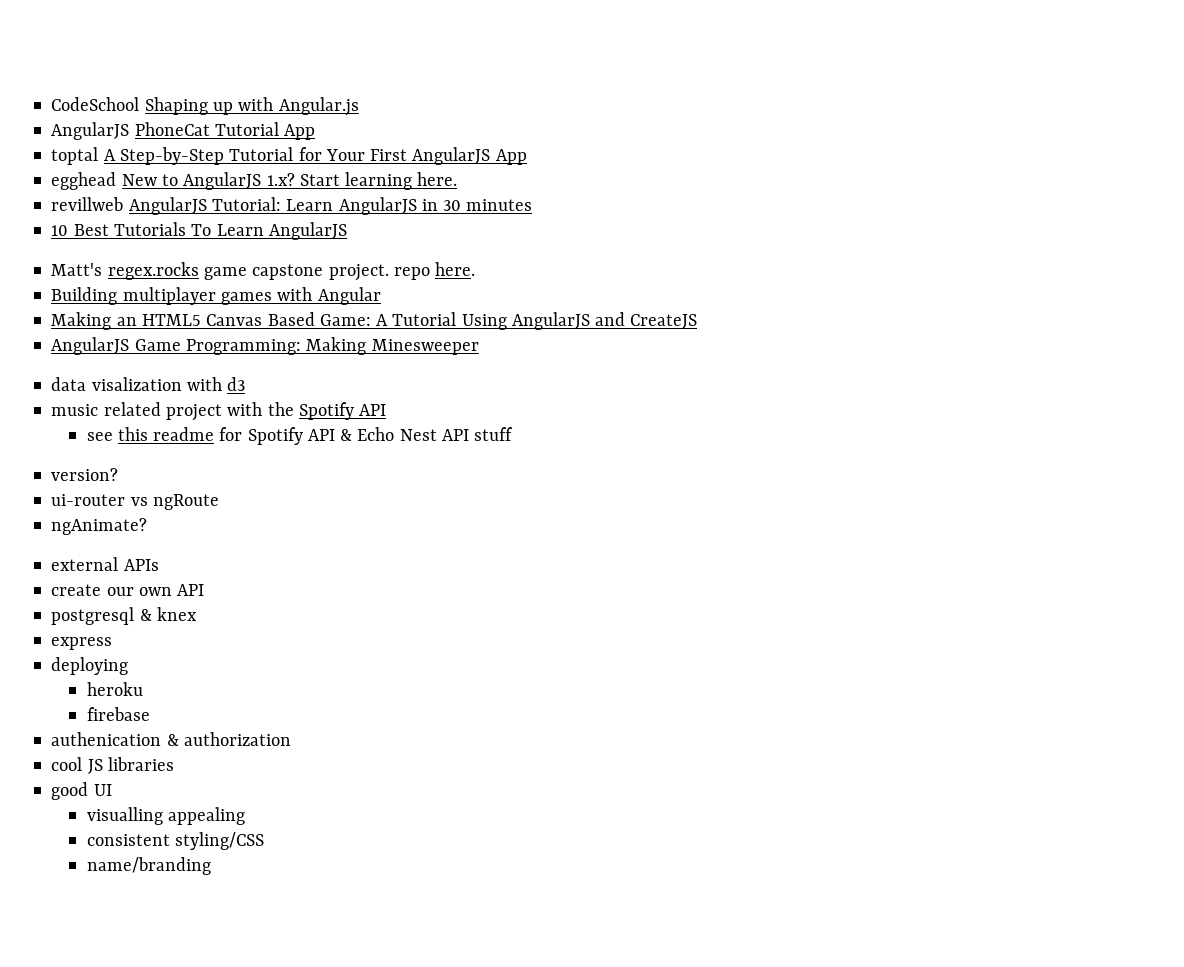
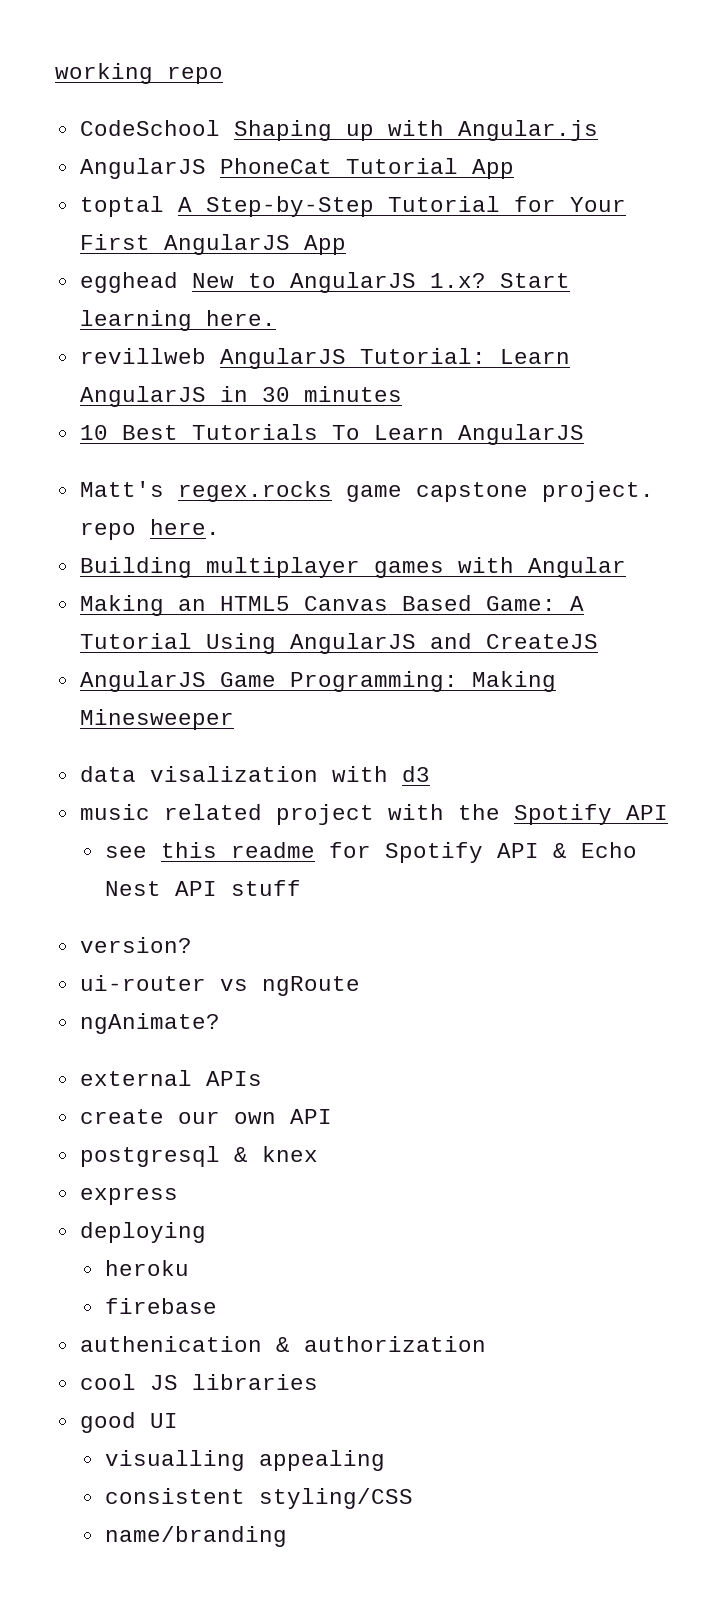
+ working repo

